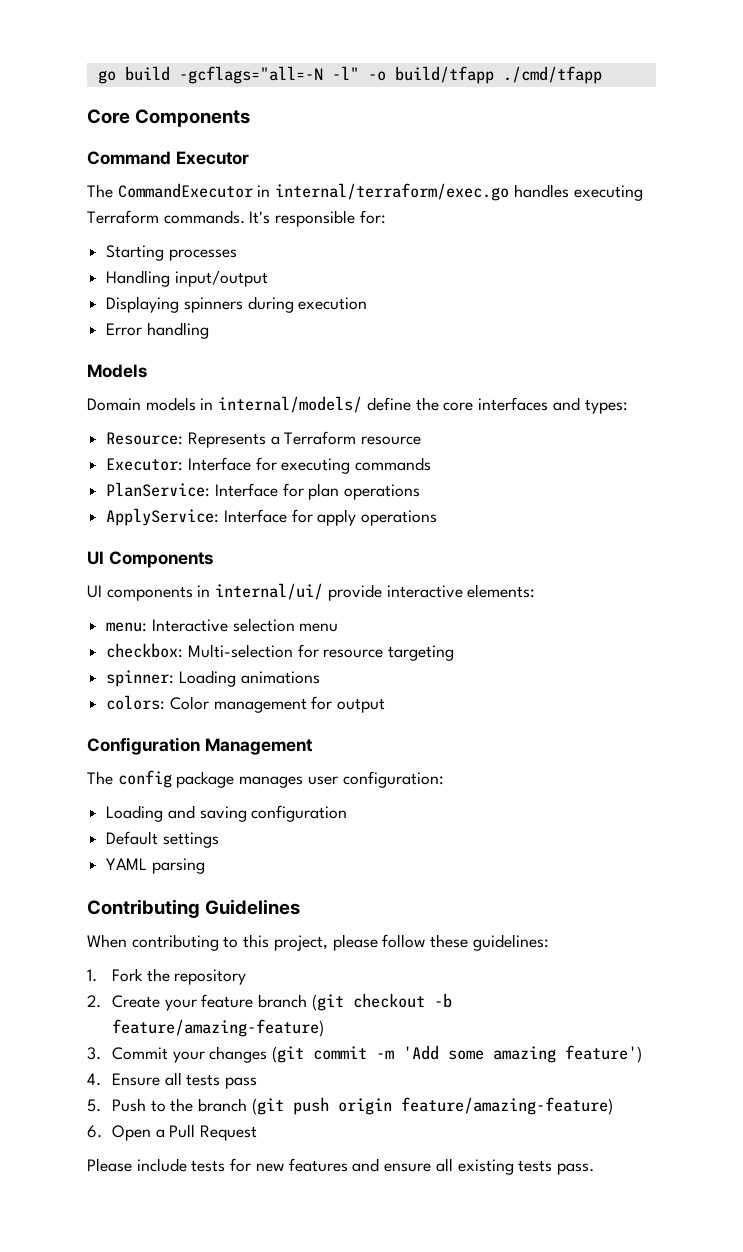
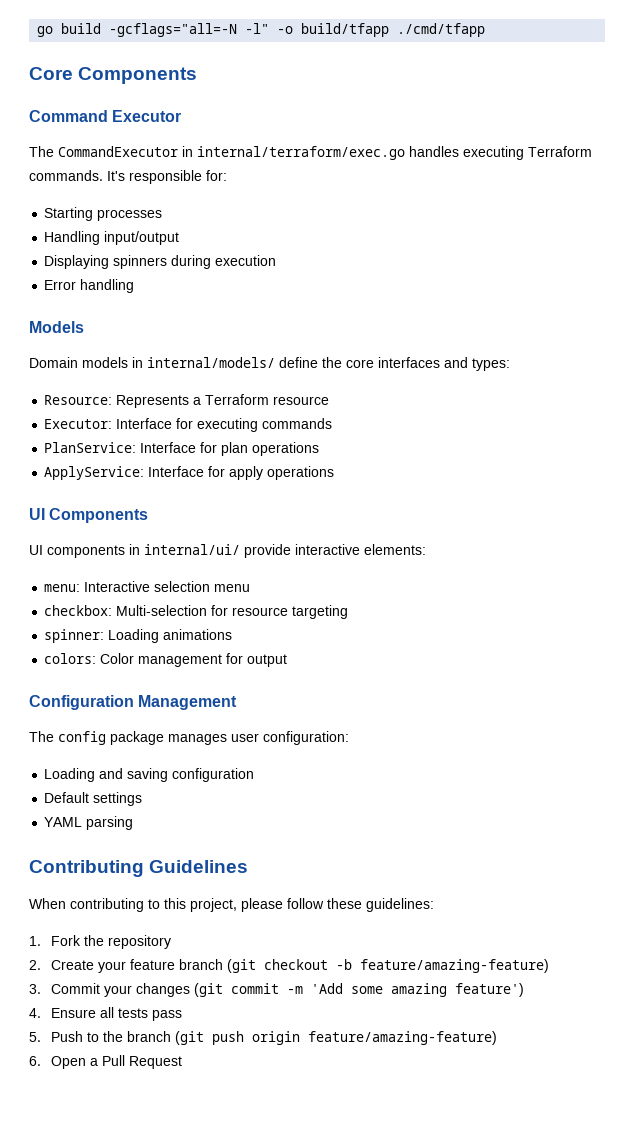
- Please include tests for new features and ensure all existing tests pass.

